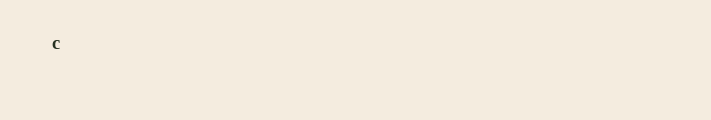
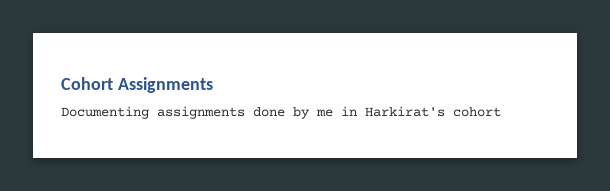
- c
+ Cohort Assignments
+ Documenting assignments done by me in Harkirat's cohort

